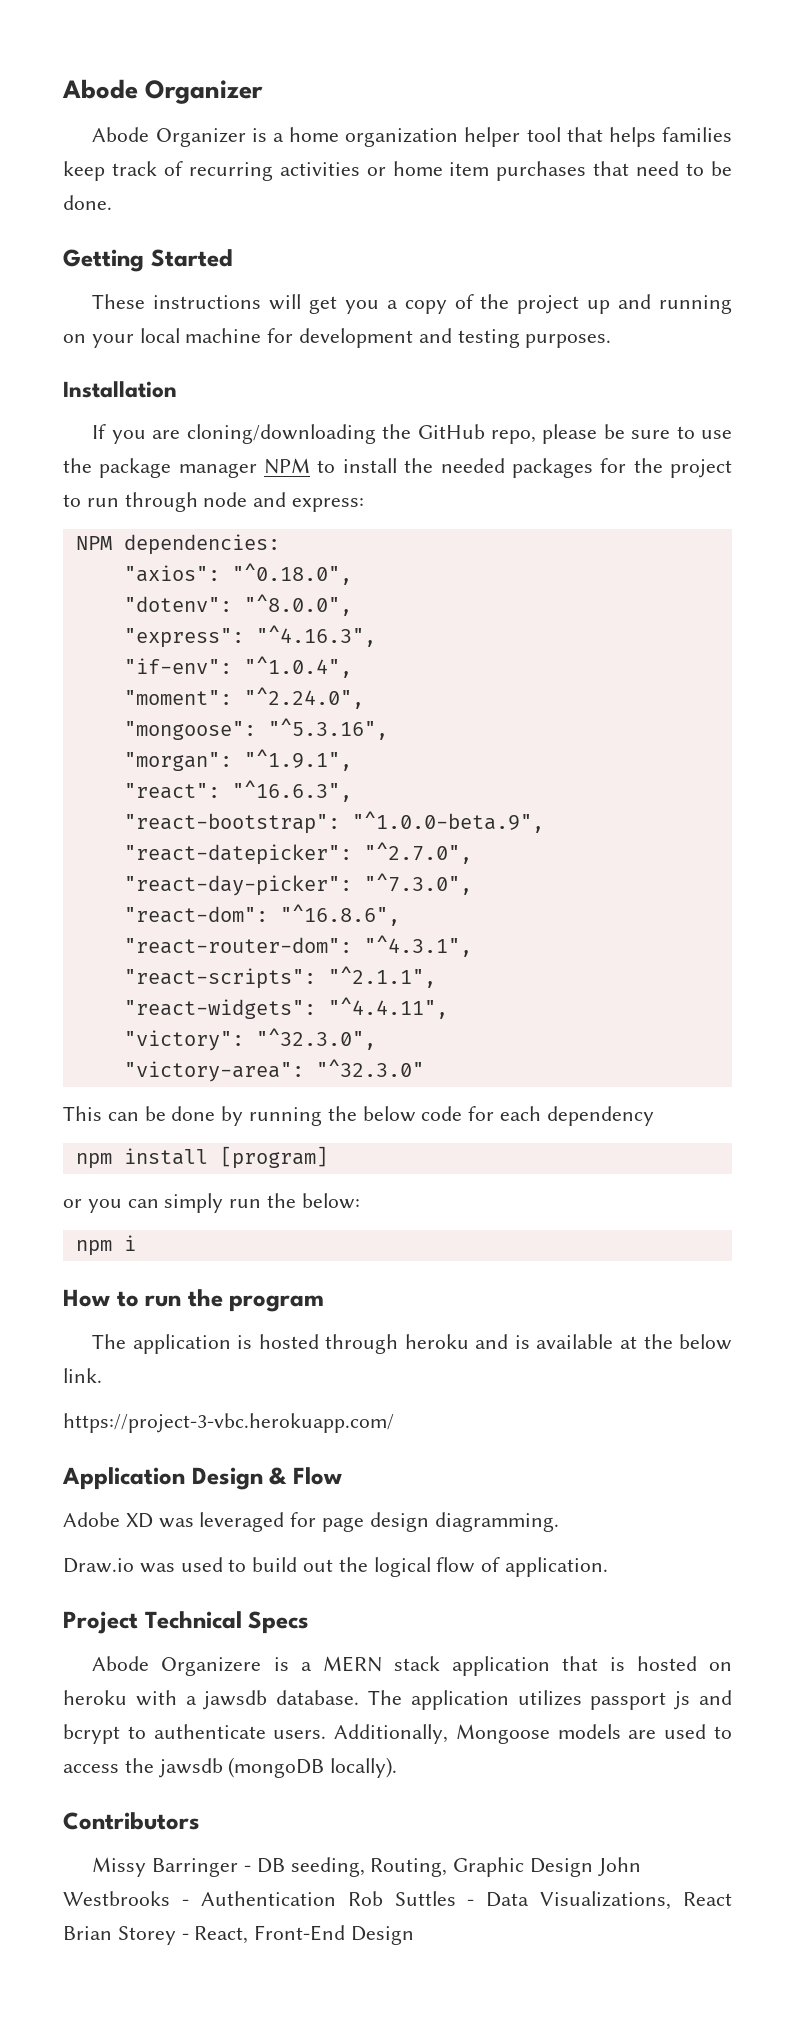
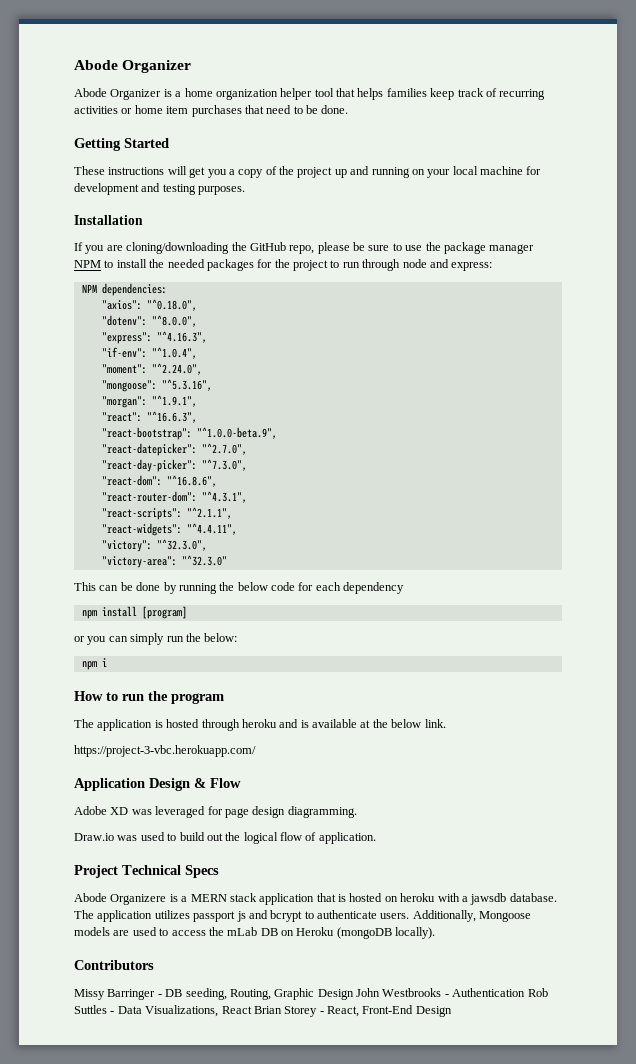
- Additionally, Mongoose models are used to access the jawsdb (mongoDB locally).
+ Additionally, Mongoose models are used to access the mLab DB on Heroku (mongoDB locally).

